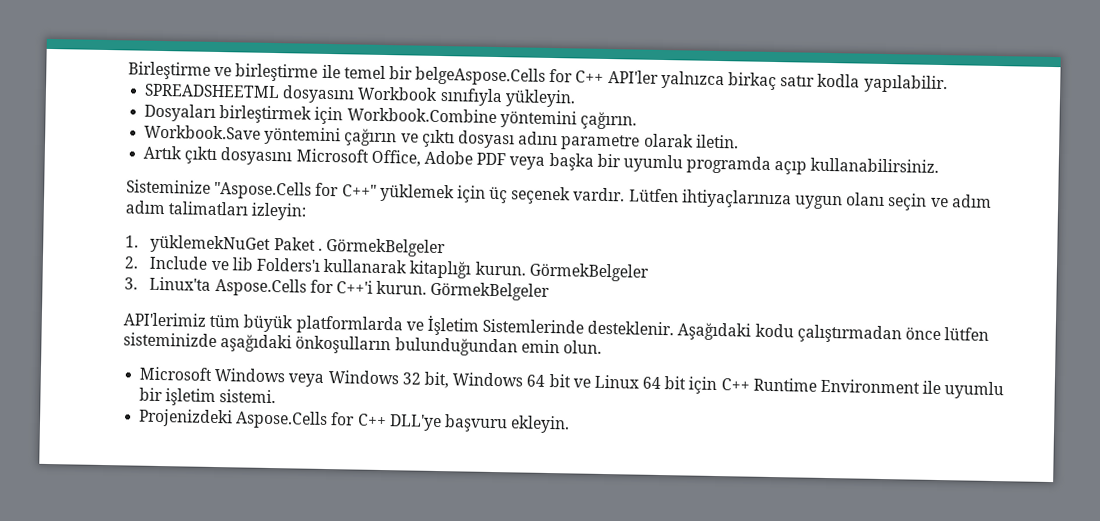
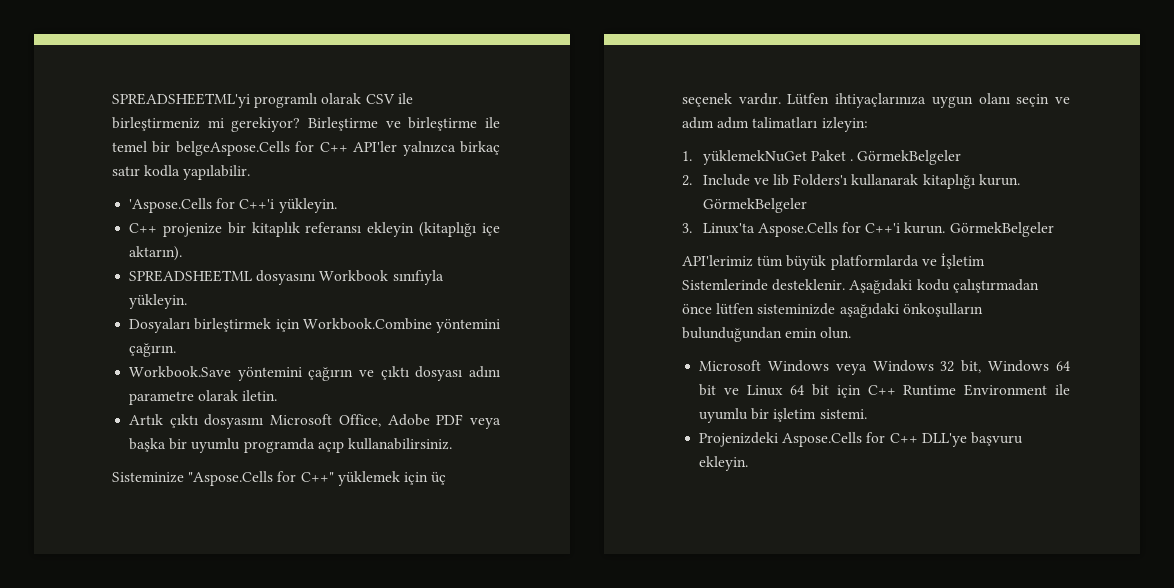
+ SPREADSHEETML'yi programlı olarak CSV ile birleştirmeniz mi gerekiyor?
+ 'Aspose.Cells for C++'i yükleyin.
+ C++ projenize bir kitaplık referansı ekleyin (kitaplığı içe aktarın).

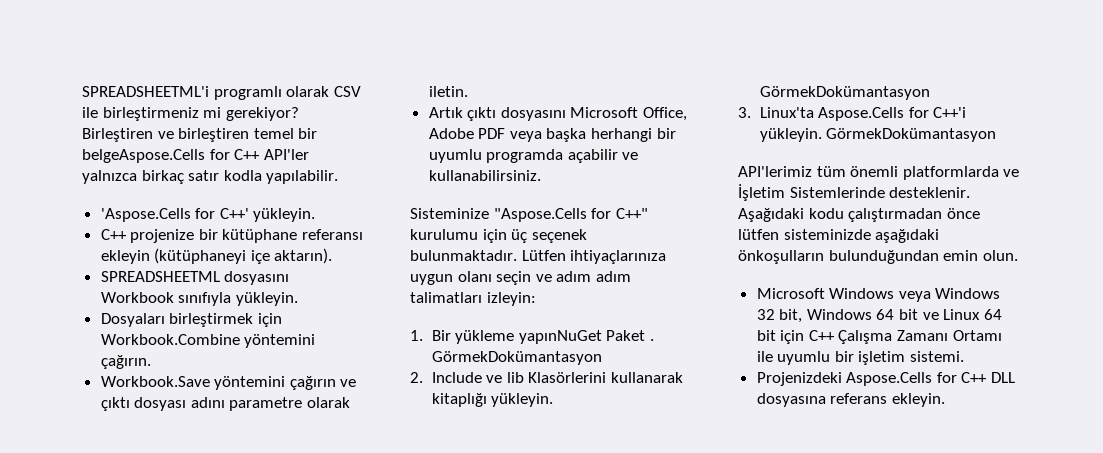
- SPREADSHEETML'yi programlı olarak CSV ile birleştirmeniz mi gerekiyor?
+ SPREADSHEETML'i programlı olarak CSV ile birleştirmeniz mi gerekiyor?
- Birleştirme ve birleştirme ile temel bir belgeAspose.Cells for C++ API'ler yalnızca birkaç satır kodla yapılabilir.
+ Birleştiren ve birleştiren temel bir belgeAspose.Cells for C++ API'ler yalnızca birkaç satır kodla yapılabilir.
- 'Aspose.Cells for C++'i yükleyin.
+ 'Aspose.Cells for C++' yükleyin.
- C++ projenize bir kitaplık referansı ekleyin (kitaplığı içe aktarın).
+ C++ projenize bir kütüphane referansı ekleyin (kütüphaneyi içe aktarın).
- Artık çıktı dosyasını Microsoft Office, Adobe PDF veya başka bir uyumlu programda açıp kullanabilirsiniz.
+ Artık çıktı dosyasını Microsoft Office, Adobe PDF veya başka herhangi bir uyumlu programda açabilir ve kullanabilirsiniz.
- Sisteminize "Aspose.Cells for C++" yüklemek için üç seçenek vardır.
+ Sisteminize "Aspose.Cells for C++" kurulumu için üç seçenek bulunmaktadır.
- 1. yüklemekNuGet Paket . GörmekBelgeler
+ 1. Bir yükleme yapınNuGet Paket . GörmekDokümantasyon
- 2. Include ve lib Folders'ı kullanarak kitaplığı kurun. GörmekBelgeler
+ 2. Include ve lib Klasörlerini kullanarak kitaplığı yükleyin. GörmekDokümantasyon
- 3. Linux'ta Aspose.Cells for C++'i kurun. GörmekBelgeler
+ 3. Linux'ta Aspose.Cells for C++'i yükleyin. GörmekDokümantasyon
- API'lerimiz tüm büyük platformlarda ve İşletim Sistemlerinde desteklenir.
+ API'lerimiz tüm önemli platformlarda ve İşletim Sistemlerinde desteklenir.
- Microsoft Windows veya Windows 32 bit, Windows 64 bit ve Linux 64 bit için C++ Runtime Environment ile uyumlu bir işletim sistemi.
+ Microsoft Windows veya Windows 32 bit, Windows 64 bit ve Linux 64 bit için C++ Çalışma Zamanı Ortamı ile uyumlu bir işletim sistemi.
- Projenizdeki Aspose.Cells for C++ DLL'ye başvuru ekleyin.
+ Projenizdeki Aspose.Cells for C++ DLL dosyasına referans ekleyin.

